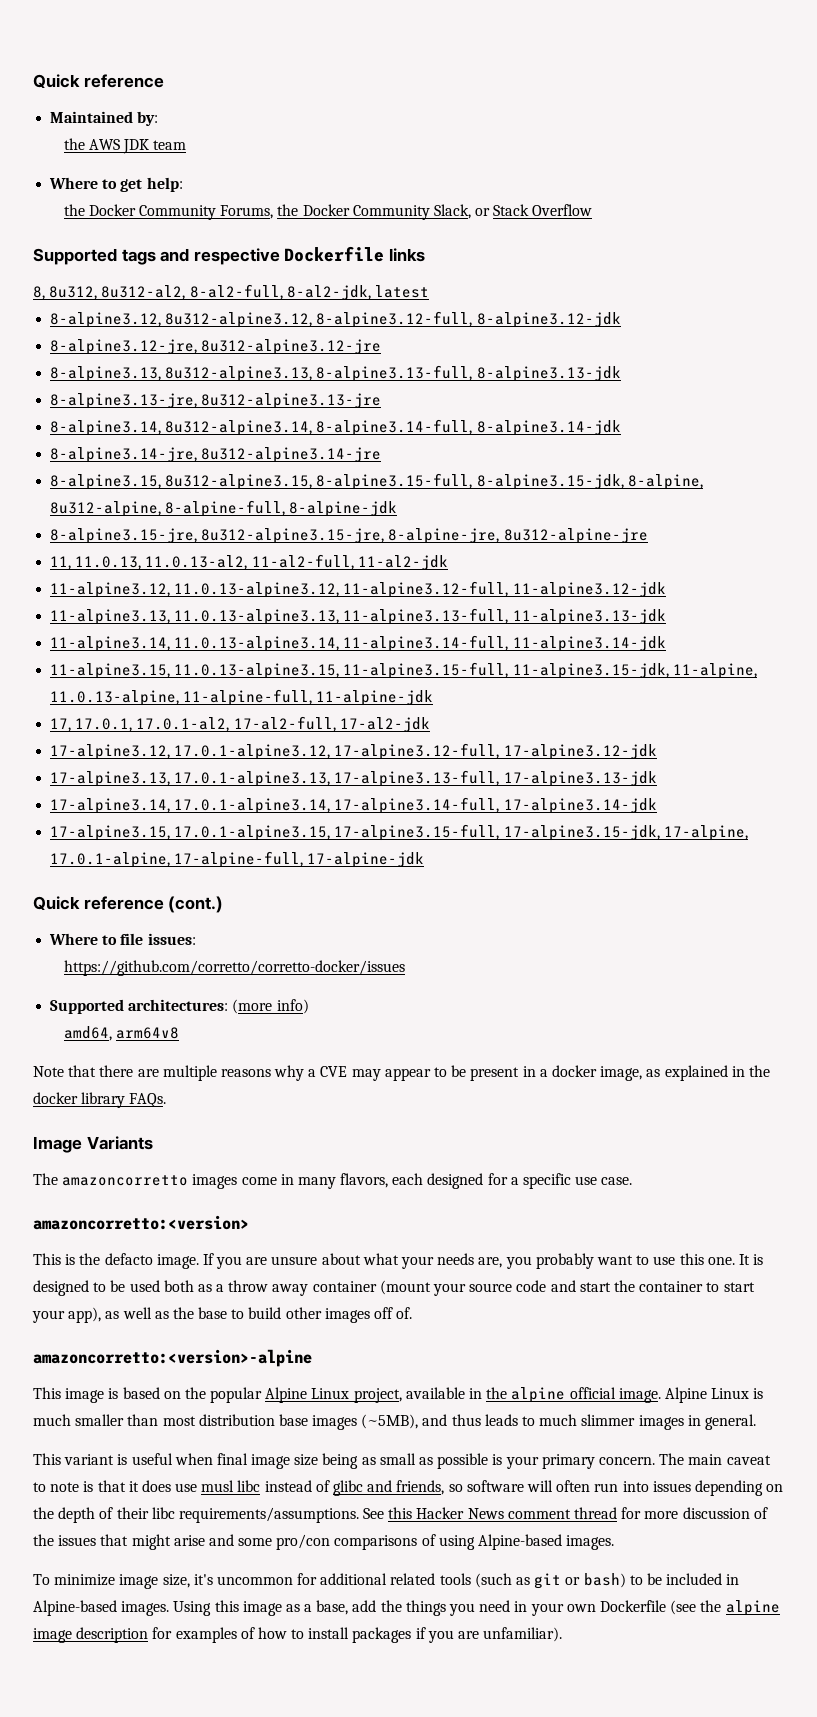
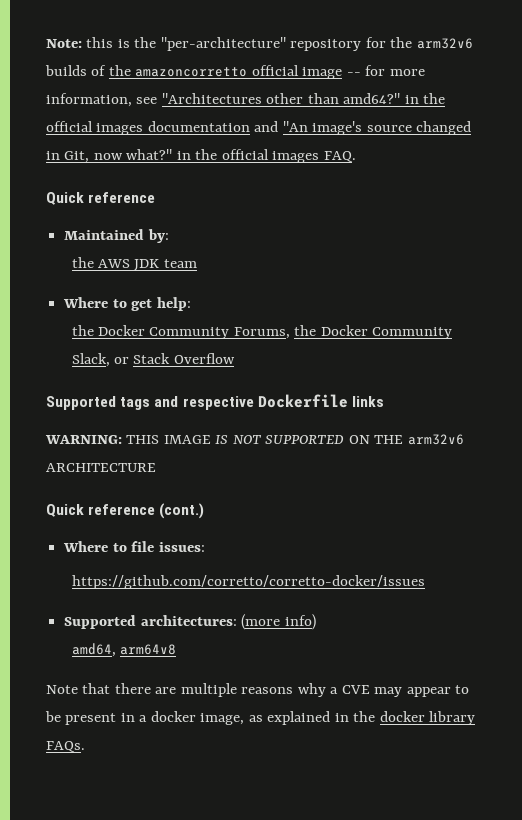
+ Note: this is the "per-architecture" repository for the arm32v6 builds of the amazoncorretto official image -- for more information, see "Architectures other than amd64?" in the official images documentation and "An image's source changed in Git, now what?" in the official images FAQ.
- 8, 8u312, 8u312-al2, 8-al2-full, 8-al2-jdk, latest
- 8-alpine3.12, 8u312-alpine3.12, 8-alpine3.12-full, 8-alpine3.12-jdk
- 8-alpine3.12-jre, 8u312-alpine3.12-jre
- 8-alpine3.13, 8u312-alpine3.13, 8-alpine3.13-full, 8-alpine3.13-jdk
- 8-alpine3.13-jre, 8u312-alpine3.13-jre
- 8-alpine3.14, 8u312-alpine3.14, 8-alpine3.14-full, 8-alpine3.14-jdk
- 8-alpine3.14-jre, 8u312-alpine3.14-jre
- 8-alpine3.15, 8u312-alpine3.15, 8-alpine3.15-full, 8-alpine3.15-jdk, 8-alpine, 8u312-alpine, 8-alpine-full, 8-alpine-jdk
- 8-alpine3.15-jre, 8u312-alpine3.15-jre, 8-alpine-jre, 8u312-alpine-jre
- 11, 11.0.13, 11.0.13-al2, 11-al2-full, 11-al2-jdk
- 11-alpine3.12, 11.0.13-alpine3.12, 11-alpine3.12-full, 11-alpine3.12-jdk
- 11-alpine3.13, 11.0.13-alpine3.13, 11-alpine3.13-full, 11-alpine3.13-jdk
- 11-alpine3.14, 11.0.13-alpine3.14, 11-alpine3.14-full, 11-alpine3.14-jdk
- 11-alpine3.15, 11.0.13-alpine3.15, 11-alpine3.15-full, 11-alpine3.15-jdk, 11-alpine, 11.0.13-alpine, 11-alpine-full, 11-alpine-jdk
- 17, 17.0.1, 17.0.1-al2, 17-al2-full, 17-al2-jdk
- 17-alpine3.12, 17.0.1-alpine3.12, 17-alpine3.12-full, 17-alpine3.12-jdk
- 17-alpine3.13, 17.0.1-alpine3.13, 17-alpine3.13-full, 17-alpine3.13-jdk
- 17-alpine3.14, 17.0.1-alpine3.14, 17-alpine3.14-full, 17-alpine3.14-jdk
- 17-alpine3.15, 17.0.1-alpine3.15, 17-alpine3.15-full, 17-alpine3.15-jdk, 17-alpine, 17.0.1-alpine, 17-alpine-full, 17-alpine-jdk
+ WARNING: THIS IMAGE IS NOT SUPPORTED ON THE arm32v6 ARCHITECTURE
- Image Variants
- The amazoncorretto images come in many flavors, each designed for a specific use case.
- amazoncorretto:<version>
- This is the defacto image. If you are unsure about what your needs are, you probably want to use this one. It is designed to be used both as a throw away container (mount your source code and start the container to start your app), as well as the base to build other images off of.
- amazoncorretto:<version>-alpine
- This image is based on the popular Alpine Linux project, available in the alpine official image. Alpine Linux is much smaller than most distribution base images (~5MB), and thus leads to much slimmer images in general.
- This variant is useful when final image size being as small as possible is your primary concern. The main caveat to note is that it does use musl libc instead of glibc and friends, so software will often run into issues depending on the depth of their libc requirements/assumptions. See this Hacker News comment thread for more discussion of the issues that might arise and some pro/con comparisons of using Alpine-based images.
- To minimize image size, it's uncommon for additional related tools (such as git or bash) to be included in Alpine-based images. Using this image as a base, add the things you need in your own Dockerfile (see the alpine image description for examples of how to install packages if you are unfamiliar).

